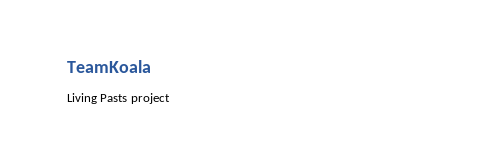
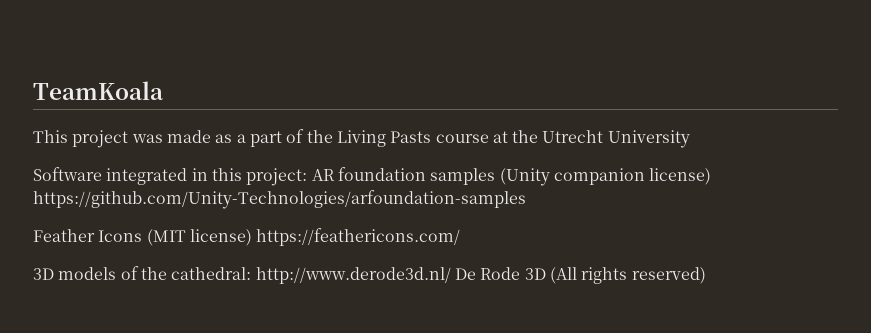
- Living Pasts project
+ This project was made as a part of the Living Pasts course at the Utrecht University
+ Software integrated in this project: AR foundation samples (Unity companion license) https://github.com/Unity-Technologies/arfoundation-samples
+ Feather Icons (MIT license) https://feathericons.com/
+ 3D models of the cathedral: http://www.derode3d.nl/ De Rode 3D (All rights reserved)

